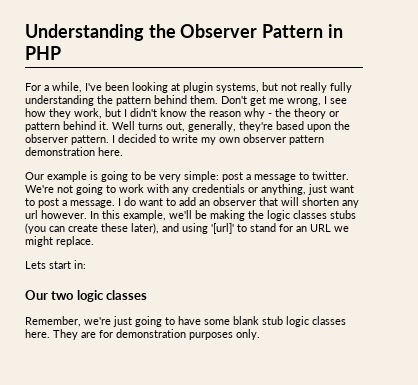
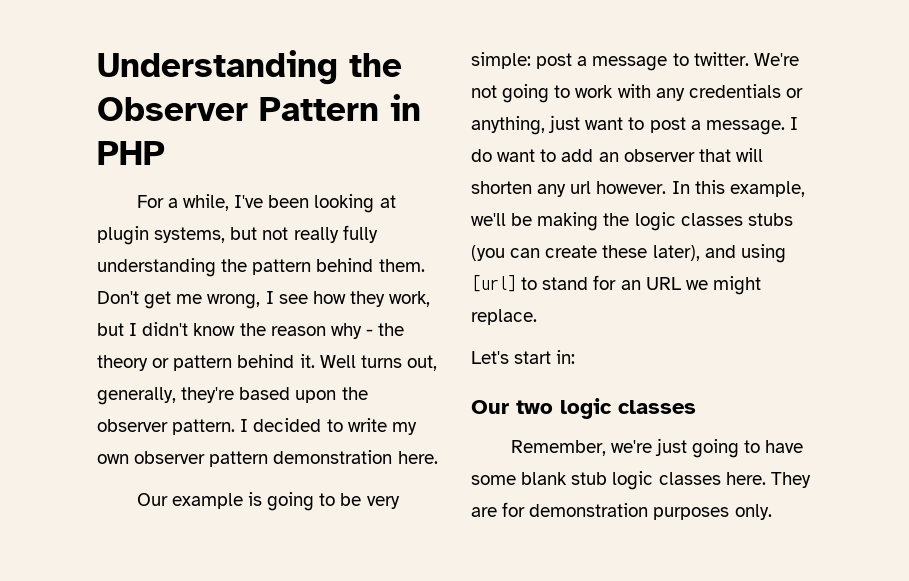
- In this example, we'll be making the logic classes stubs (you can create these later), and using '[url]' to stand for an URL we might replace.
+ In this example, we'll be making the logic classes stubs (you can create these later), and using [url] to stand for an URL we might replace.
- Lets start in:
+ Let's start in:

